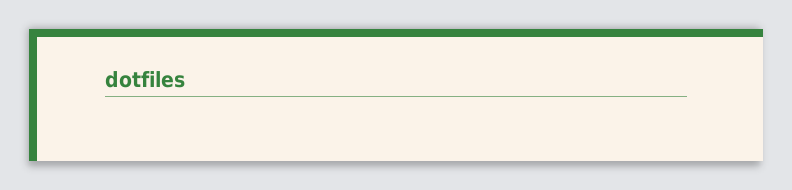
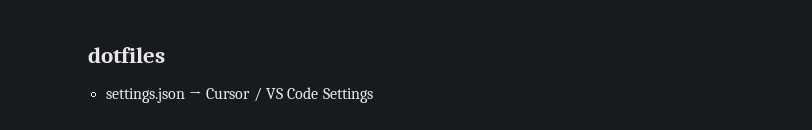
+ settings.json → Cursor / VS Code Settings

